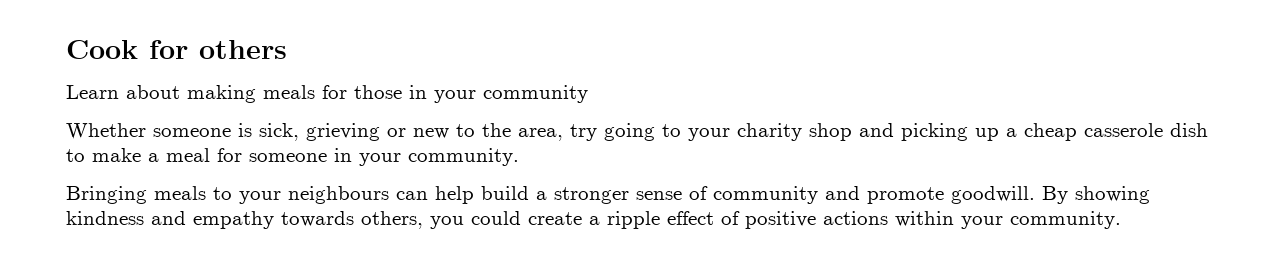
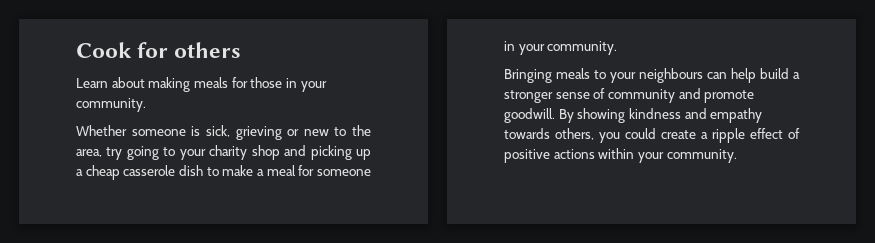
- Learn about making meals for those in your community
+ Learn about making meals for those in your community.

